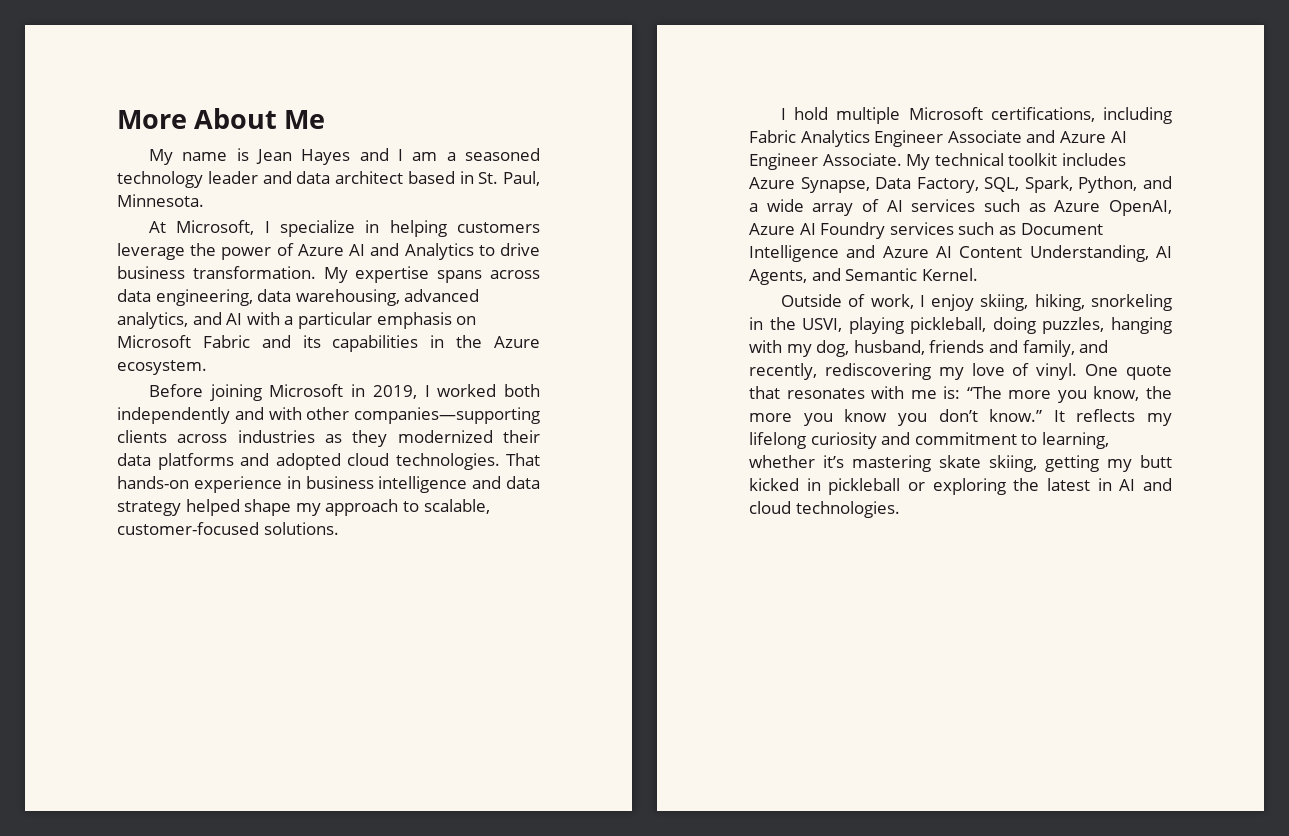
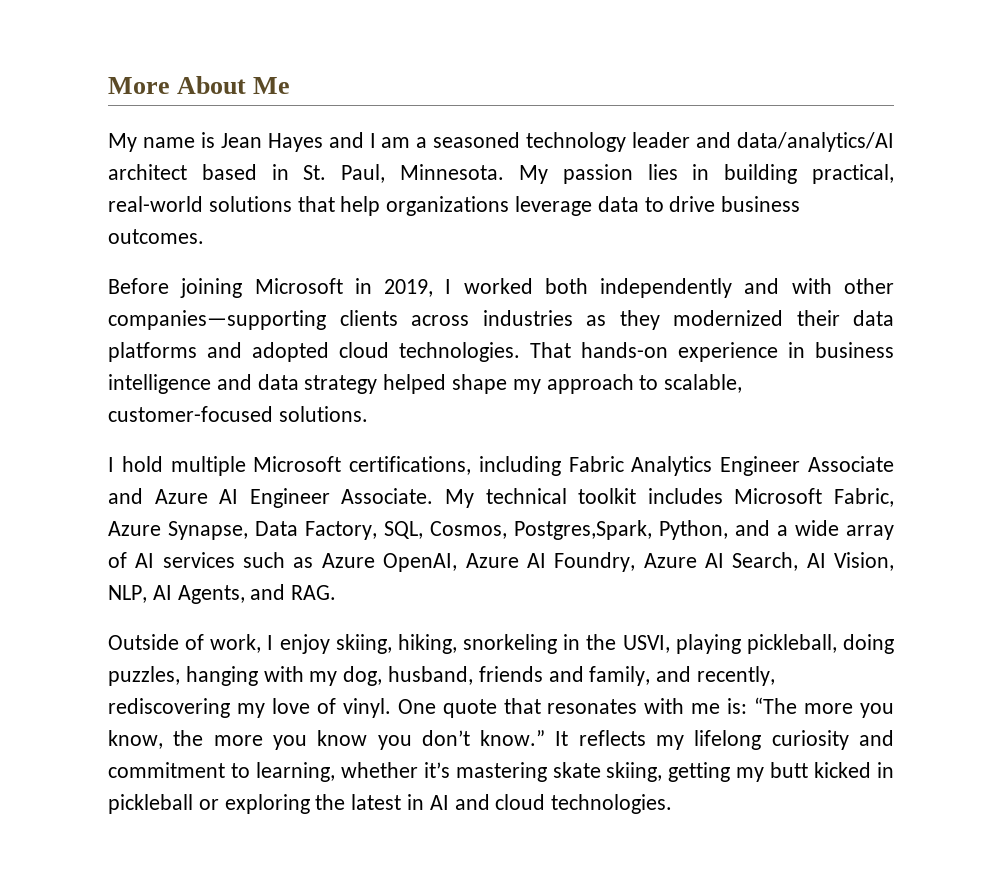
- My name is Jean Hayes and I am a seasoned technology leader and data architect based in St. Paul, Minnesota.
- At Microsoft, I specialize in helping customers leverage the power of Azure AI and Analytics to drive business transformation. My expertise spans across data engineering, data warehousing, advanced analytics, and AI with a particular emphasis on Microsoft Fabric and its capabilities in the Azure ecosystem.
+ My name is Jean Hayes and I am a seasoned technology leader and data/analytics/AI architect based in St. Paul, Minnesota. My passion lies in building practical, real-world solutions that help organizations leverage data to drive business outcomes.
- My technical toolkit includes Azure Synapse, Data Factory, SQL, Spark, Python, and a wide array of AI services such as Azure OpenAI, Azure AI Foundry services such as Document Intelligence and Azure AI Content Understanding, AI Agents, and Semantic Kernel.
+ My technical toolkit includes Microsoft Fabric, Azure Synapse, Data Factory, SQL, Cosmos, Postgres,Spark, Python, and a wide array of AI services such as Azure OpenAI, Azure AI Foundry, Azure AI Search, AI Vision, NLP, AI Agents, and RAG.

